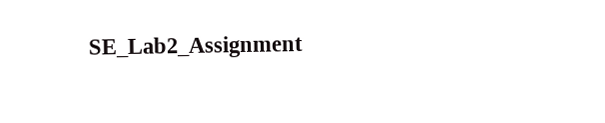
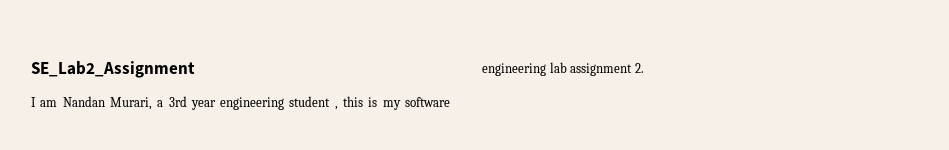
+ I am Nandan Murari, a 3rd year engineering student , this is my software engineering lab assignment 2.

